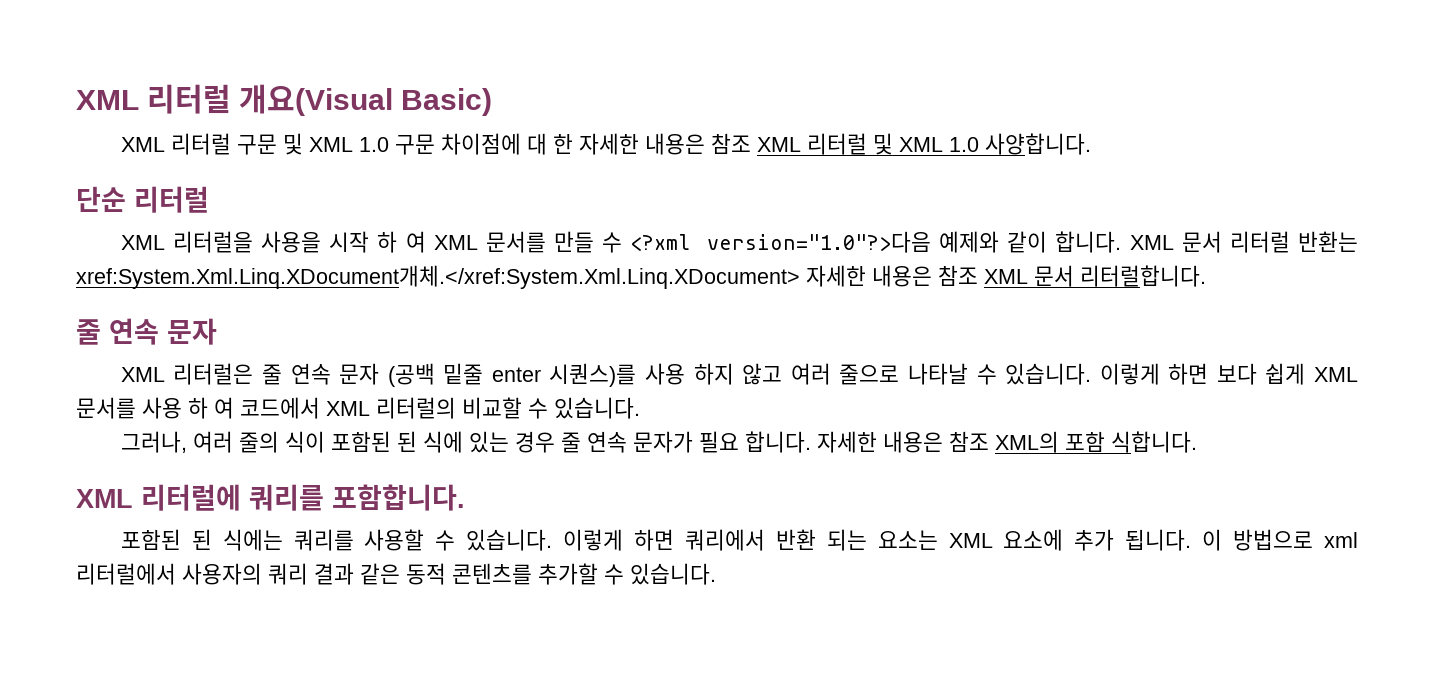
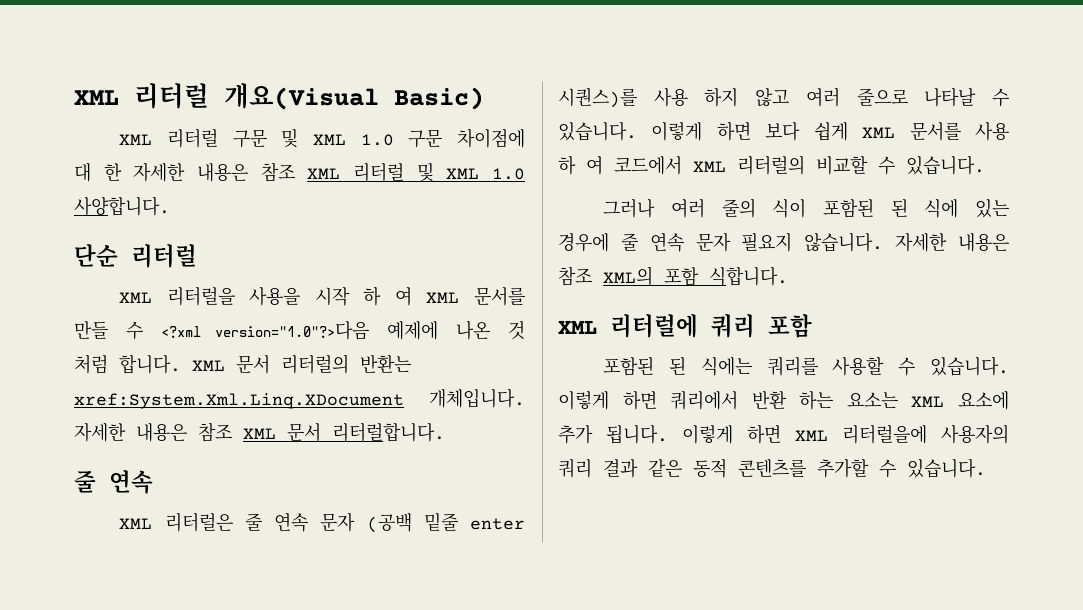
- XML 리터럴을 사용을 시작 하 여 XML 문서를 만들 수 <?xml version="1.0"?>다음 예제와 같이 합니다. XML 문서 리터럴 반환는 xref:System.Xml.Linq.XDocument개체.</xref:System.Xml.Linq.XDocument> 자세한 내용은 참조 XML 문서 리터럴합니다.
- 줄 연속 문자
+ XML 리터럴을 사용을 시작 하 여 XML 문서를 만들 수 <?xml version="1.0"?>다음 예제에 나온 것 처럼 합니다. XML 문서 리터럴의 반환는 xref:System.Xml.Linq.XDocument 개체입니다. 자세한 내용은 참조 XML 문서 리터럴합니다.
+ 줄 연속
- 그러나, 여러 줄의 식이 포함된 된 식에 있는 경우 줄 연속 문자가 필요 합니다.
+ 그러나 여러 줄의 식이 포함된 된 식에 있는 경우에 줄 연속 문자 필요지 않습니다.
- XML 리터럴에 쿼리를 포함합니다.
+ XML 리터럴에 쿼리 포함
- 이렇게 하면 쿼리에서 반환 되는 요소는 XML 요소에 추가 됩니다.
+ 이렇게 하면 쿼리에서 반환 하는 요소는 XML 요소에 추가 됩니다.
- 이 방법으로 xml 리터럴에서 사용자의 쿼리 결과 같은 동적 콘텐츠를 추가할 수 있습니다.
+ 이렇게 하면 XML 리터럴을에 사용자의 쿼리 결과 같은 동적 콘텐츠를 추가할 수 있습니다.

